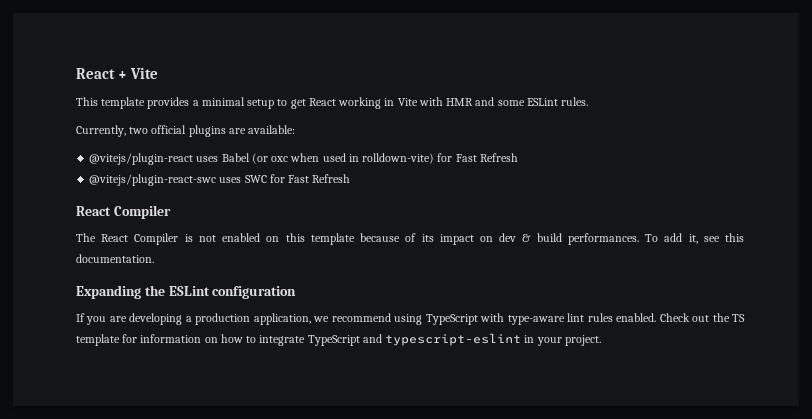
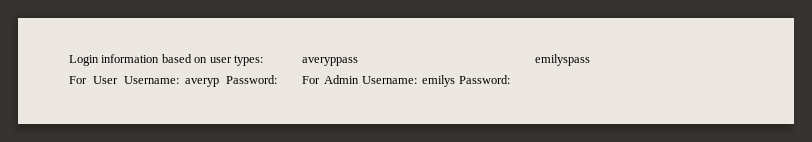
- React + Vite
- This template provides a minimal setup to get React working in Vite with HMR and some ESLint rules.
- Currently, two official plugins are available:
- @vitejs/plugin-react uses Babel (or oxc when used in rolldown-vite) for Fast Refresh
- @vitejs/plugin-react-swc uses SWC for Fast Refresh
- React Compiler
- The React Compiler is not enabled on this template because of its impact on dev & build performances. To add it, see this documentation.
- Expanding the ESLint configuration
- If you are developing a production application, we recommend using TypeScript with type-aware lint rules enabled. Check out the TS template for information on how to integrate TypeScript and typescript-eslint in your project.
+ Login information based on user types:
+ For User Username: averyp Password: averyppass
+ For Admin Username: emilys Password: emilyspass

